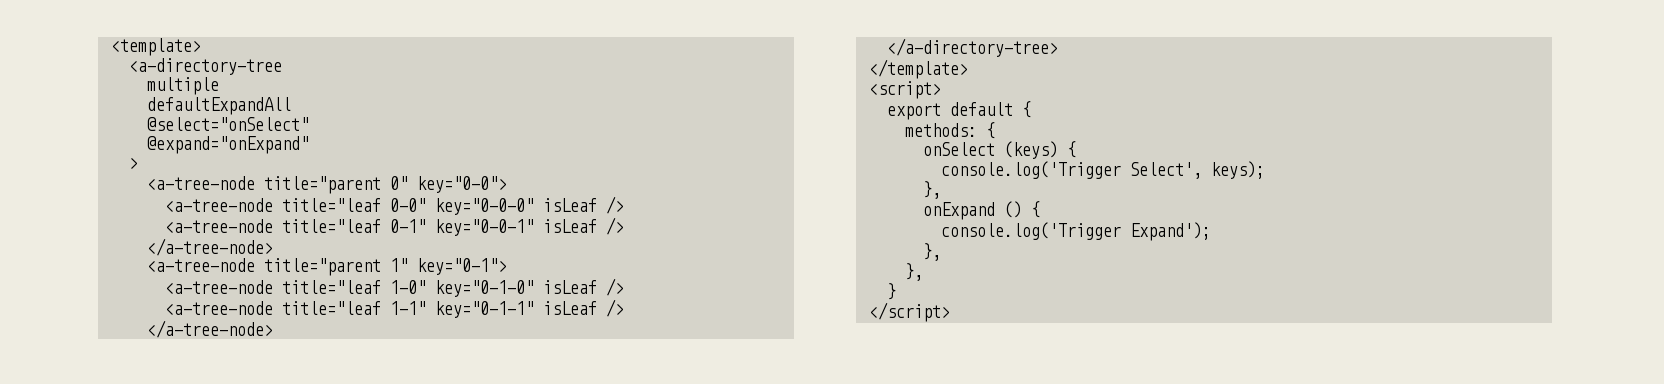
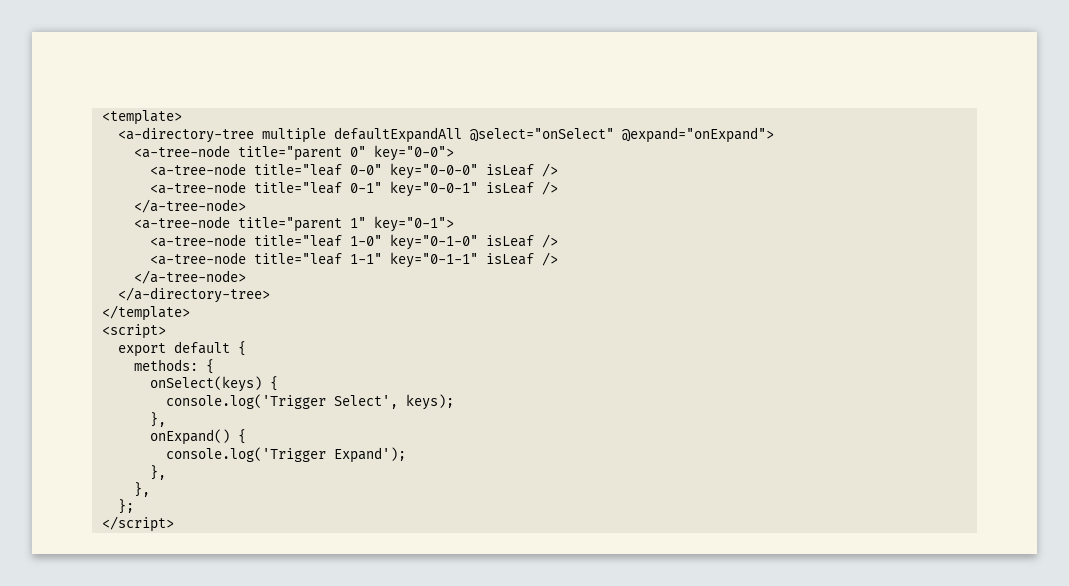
- <a-directory-tree
- multiple
- defaultExpandAll
- @select="onSelect"
- @expand="onExpand"
- >
+ <a-directory-tree multiple defaultExpandAll @select="onSelect" @expand="onExpand">
- onSelect (keys) {
+ onSelect(keys) {
- onExpand () {
+ onExpand() {
- }
+ };

